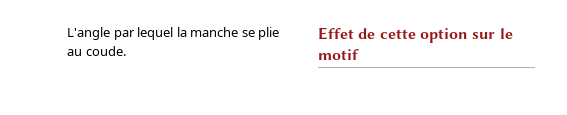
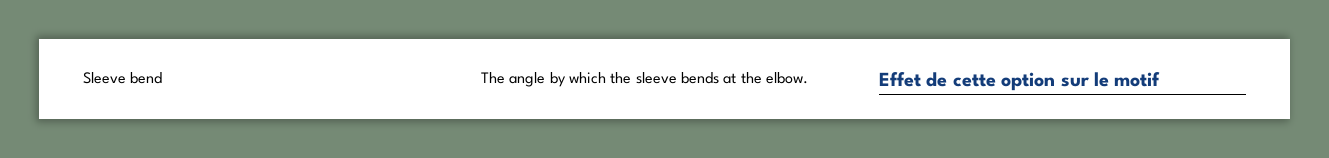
- L'angle par lequel la manche se plie au coude.
+ Sleeve bend
+ The angle by which the sleeve bends at the elbow.

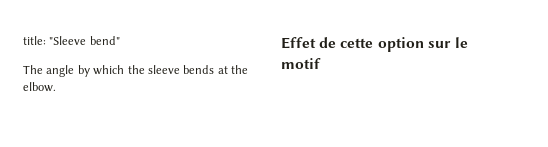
- Sleeve bend
+ title: "Sleeve bend"

